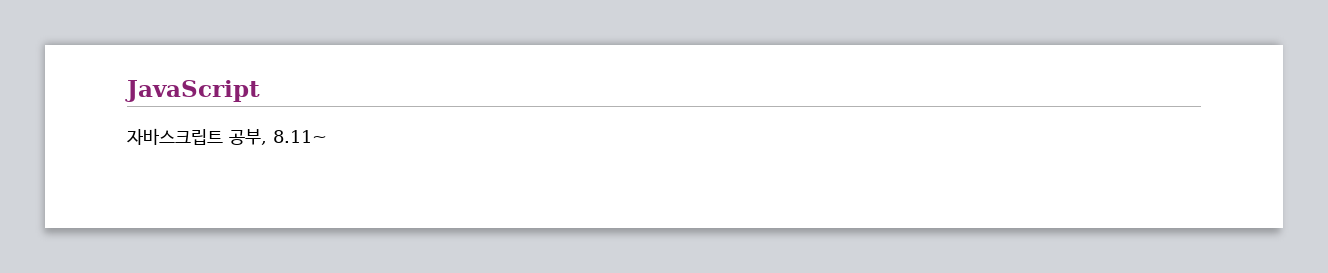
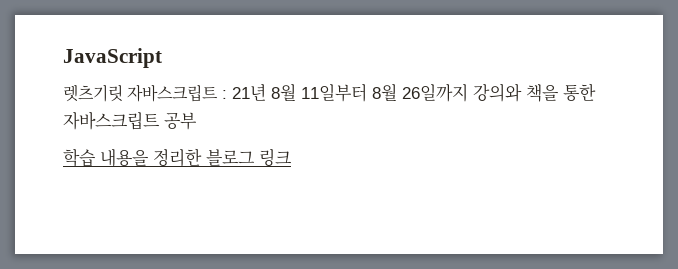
- 자바스크립트 공부, 8.11~
+ 렛츠기릿 자바스크립트 : 21년 8월 11일부터 8월 26일까지 강의와 책을 통한 자바스크립트 공부
+ 학습 내용을 정리한 블로그 링크

